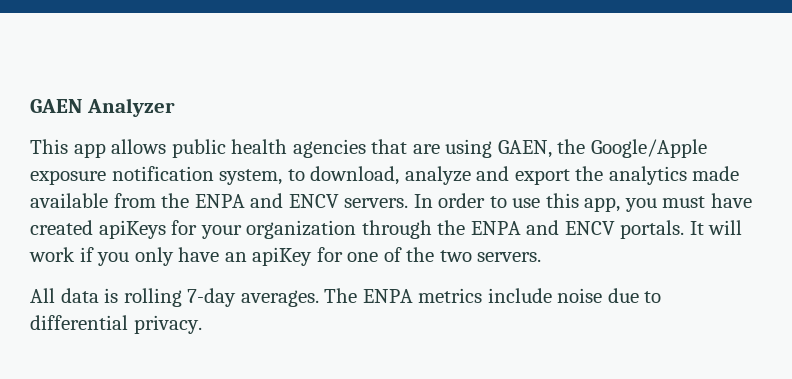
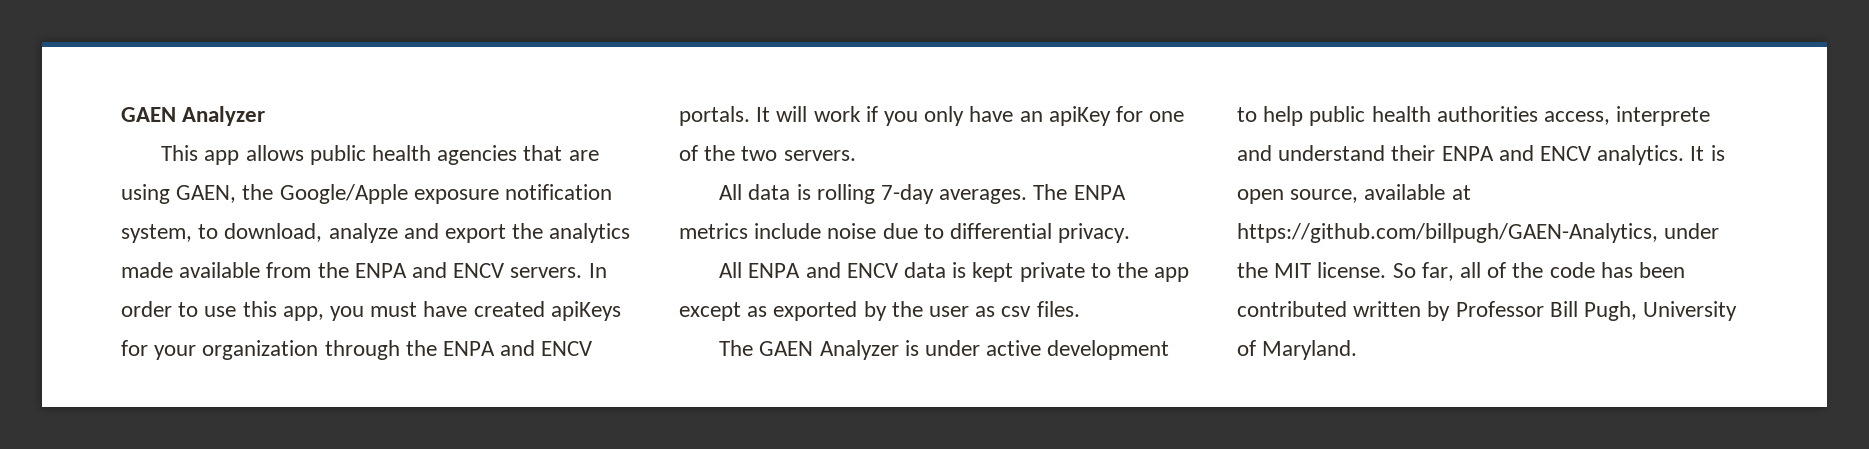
+ All ENPA and ENCV data is kept private to the app except as exported by the user as csv files.
+ The GAEN Analyzer is under active development to help public health authorities access, interprete and understand their ENPA and ENCV analytics. It is open source, available at https://github.com/billpugh/GAEN-Analytics, under the MIT license. So far, all of the code has been contributed written by Professor Bill Pugh, University of Maryland.

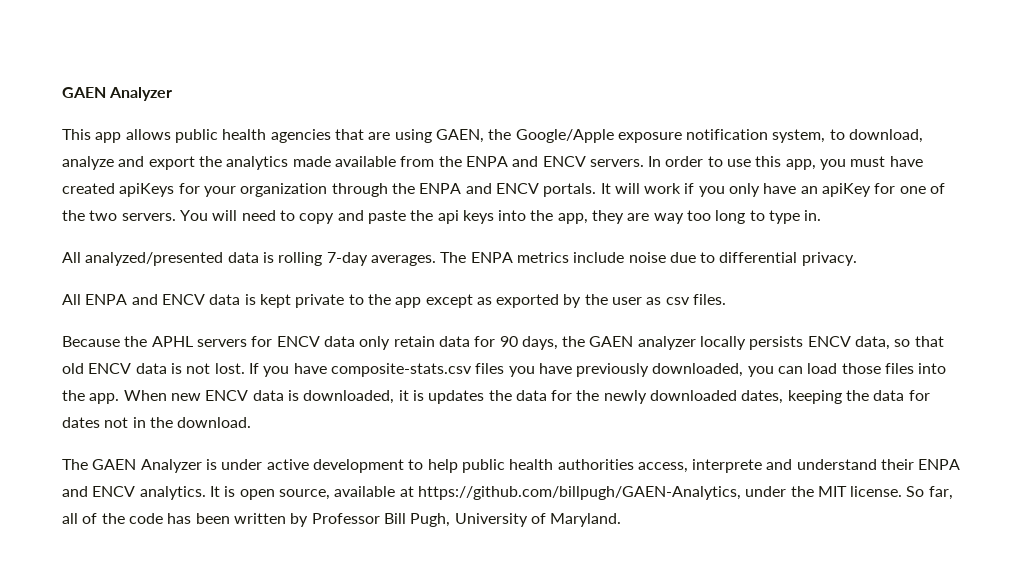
- It will work if you only have an apiKey for one of the two servers.
- All data is rolling 7-day averages.
+ It will work if you only have an apiKey for one of the two servers. You will need to copy and paste the api keys into the app, they are way too long to type in.
+ All analyzed/presented data is rolling 7-day averages.
+ Because the APHL servers for ENCV data only retain data for 90 days, the GAEN analyzer locally persists ENCV data, so that old ENCV data is not lost. If you have composite-stats.csv files you have previously downloaded, you can load those files into the app. When new ENCV data is downloaded, it is updates the data for the newly downloaded dates, keeping the data for dates not in the download.
- So far, all of the code has been contributed written by Professor Bill Pugh, University of Maryland.
+ So far, all of the code has been written by Professor Bill Pugh, University of Maryland.

